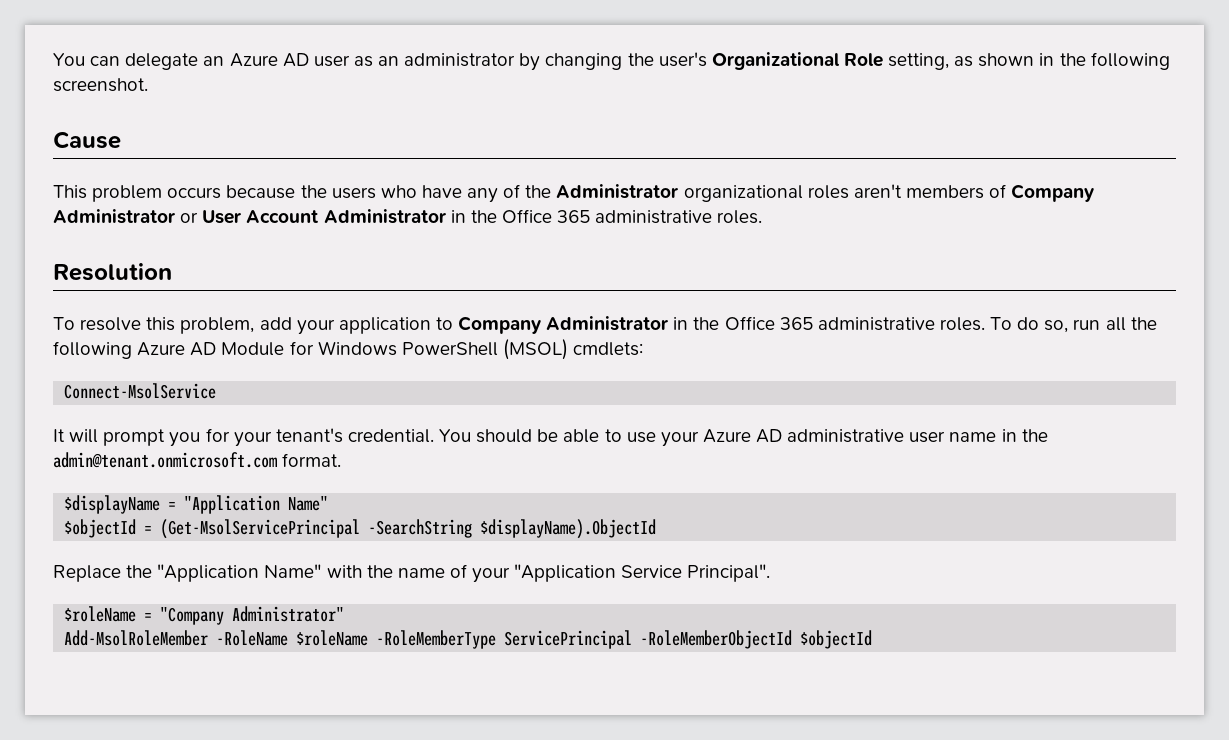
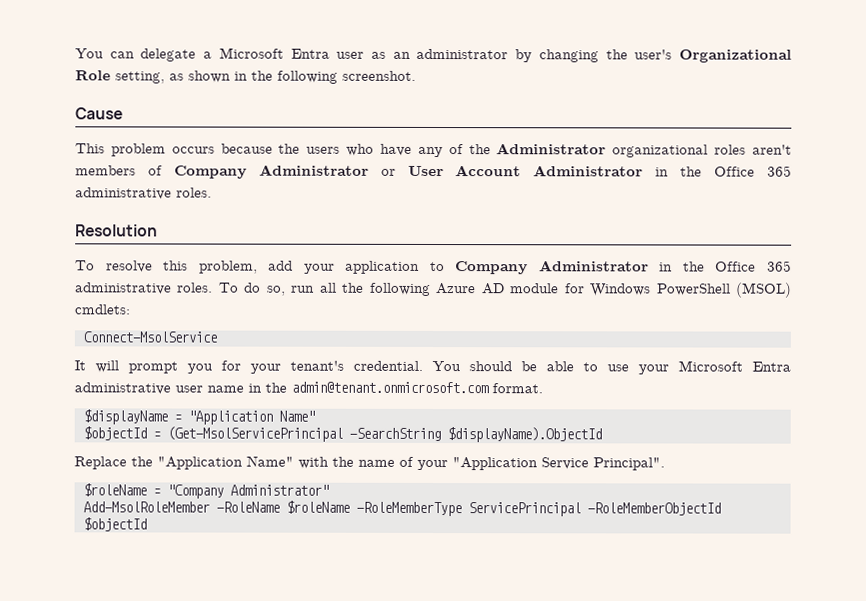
- You can delegate an Azure AD user as an administrator by changing the user's Organizational Role setting, as shown in the following screenshot.
+ You can delegate a Microsoft Entra user as an administrator by changing the user's Organizational Role setting, as shown in the following screenshot.
- To do so, run all the following Azure AD Module for Windows PowerShell (MSOL) cmdlets:
+ To do so, run all the following Azure AD module for Windows PowerShell (MSOL) cmdlets:
- You should be able to use your Azure AD administrative user name in the admin@tenant.onmicrosoft.com format.
+ You should be able to use your Microsoft Entra administrative user name in the admin@tenant.onmicrosoft.com format.

